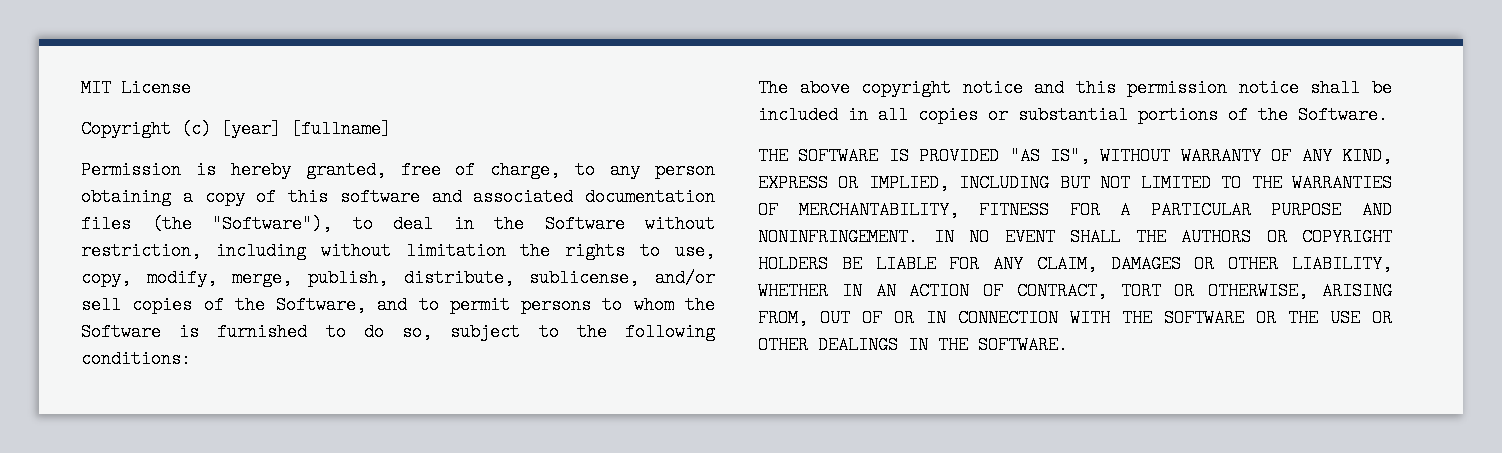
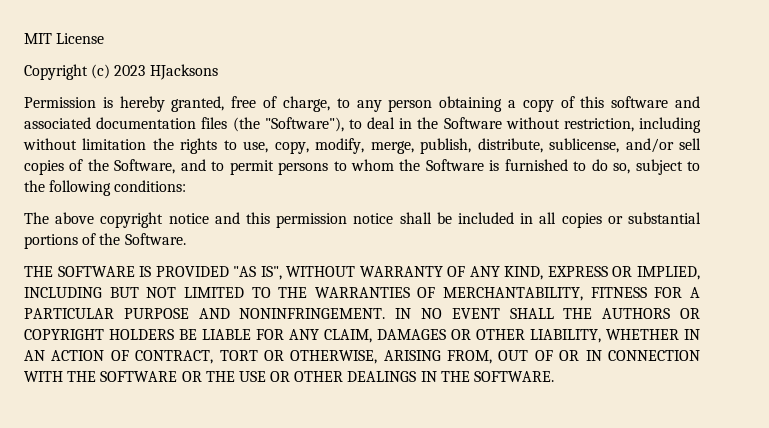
- Copyright (c) [year] [fullname]
+ Copyright (c) 2023 HJacksons

